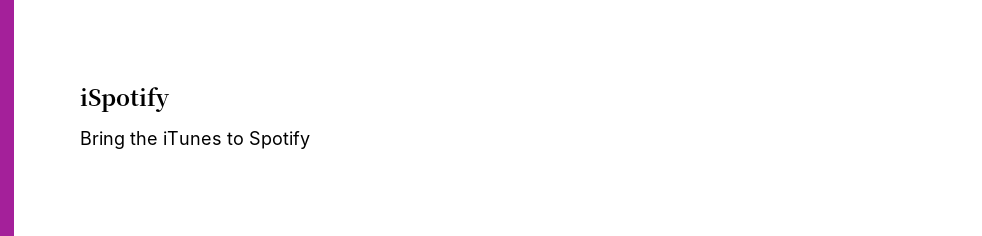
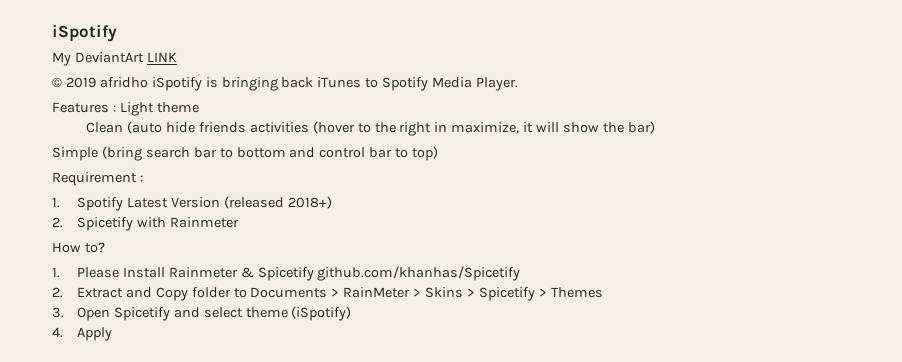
- Bring the iTunes to Spotify
+ My DeviantArt LINK
+ © 2019 afridho iSpotify is bringing back iTunes to Spotify Media Player.
+ Features : Light theme
+ Clean (auto hide friends activities (hover to the right in maximize, it will show the bar)
+ Simple (bring search bar to bottom and control bar to top)
+ Requirement :
+ 1. Spotify Latest Version (released 2018+)
+ 2. Spicetify with Rainmeter
+ How to?
+ 1. Please Install Rainmeter & Spicetify github.com/khanhas/Spicetify
+ 2. Extract and Copy folder to Documents > RainMeter > Skins > Spicetify > Themes
+ 3. Open Spicetify and select theme (iSpotify)
+ 4. Apply

